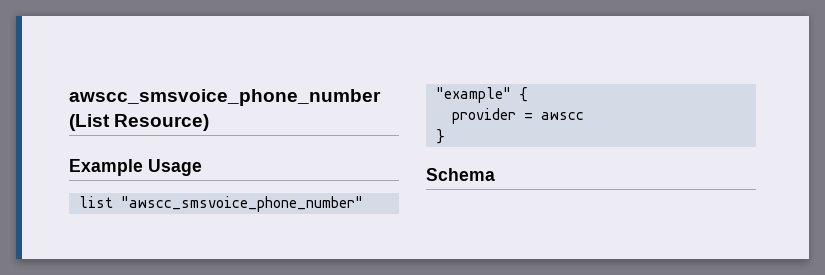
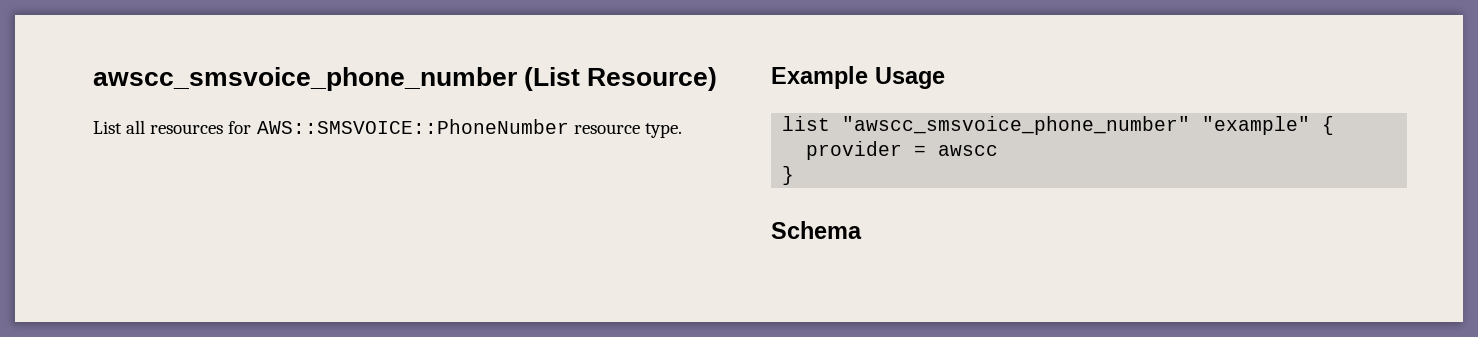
+ List all resources for AWS::SMSVOICE::PhoneNumber resource type.

